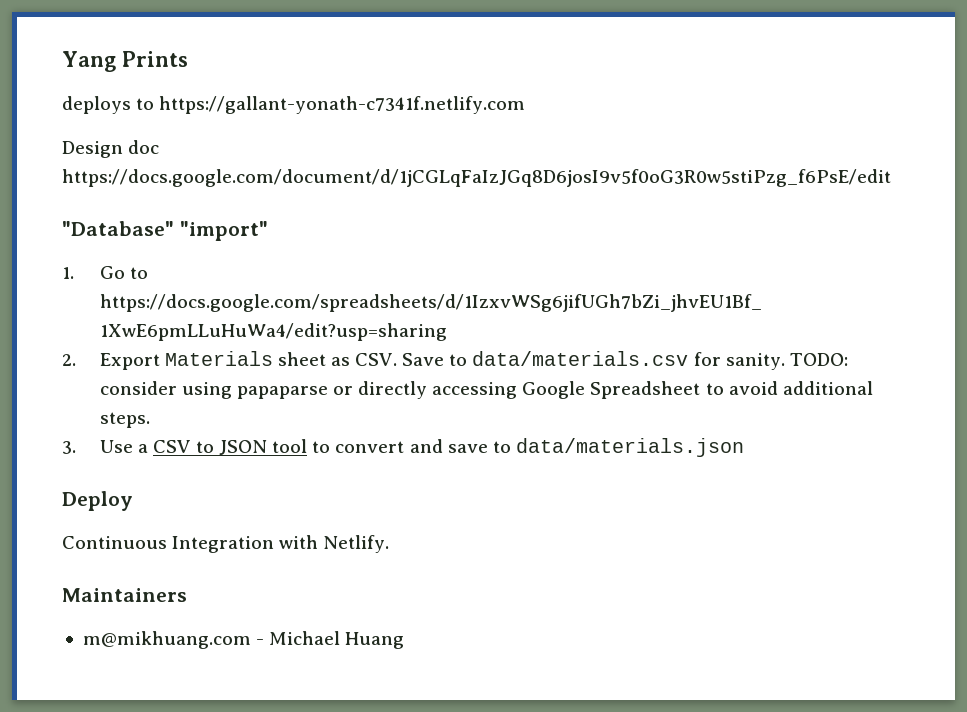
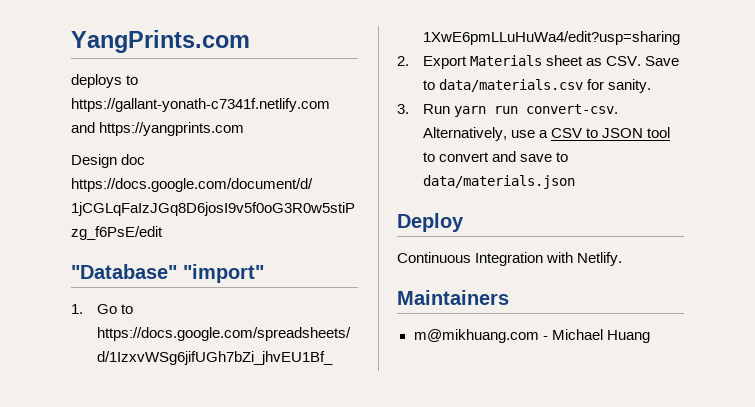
- Yang Prints
+ YangPrints.com
- deploys to https://gallant-yonath-c7341f.netlify.com
+ deploys to https://gallant-yonath-c7341f.netlify.com and https://yangprints.com
- 2. Export Materials sheet as CSV. Save to data/materials.csv for sanity. TODO: consider using papaparse or directly accessing Google Spreadsheet to avoid additional steps.
- 3. Use a CSV to JSON tool to convert and save to data/materials.json
+ 2. Export Materials sheet as CSV. Save to data/materials.csv for sanity.
+ 3. Run yarn run convert-csv. Alternatively, use a CSV to JSON tool to convert and save to data/materials.json

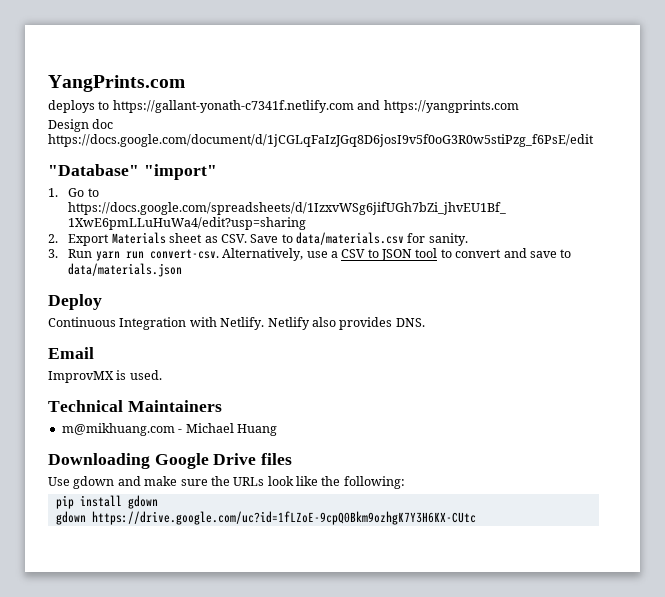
- Continuous Integration with Netlify.
- Maintainers
+ Continuous Integration with Netlify. Netlify also provides DNS.
+ Email
+ ImprovMX is used.
+ Technical Maintainers
+ Downloading Google Drive files
+ Use gdown and make sure the URLs look like the following:
+ pip install gdown
+ gdown https://drive.google.com/uc?id=1fLZoE-9cpQ0Bkm9ozhgK7Y3H6KX-CUtc

